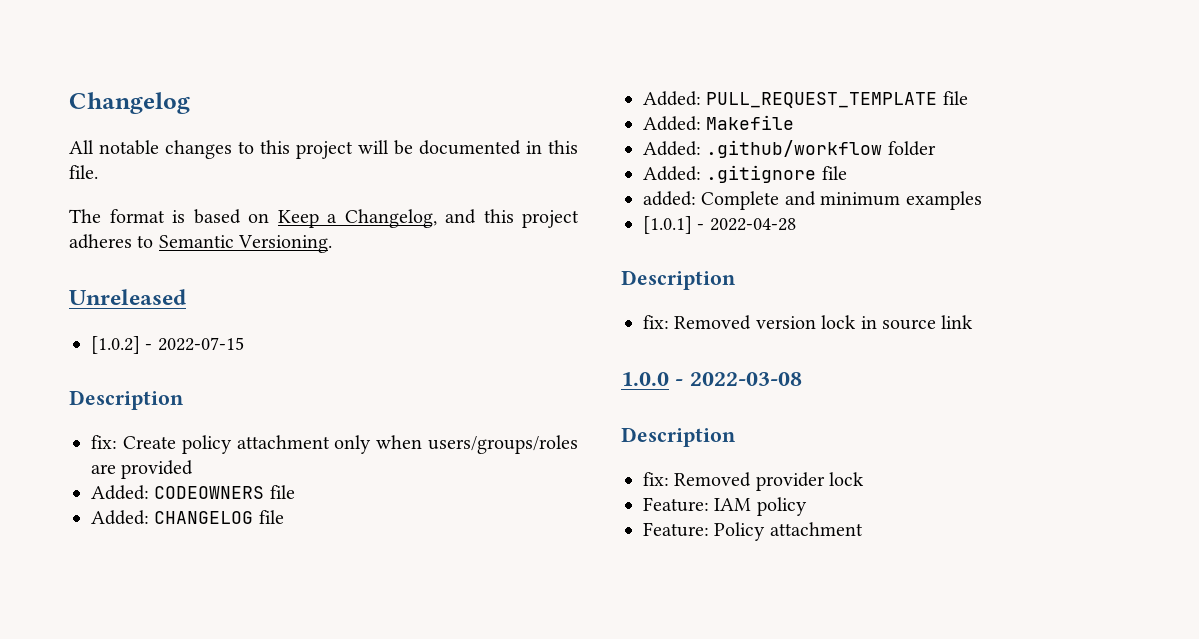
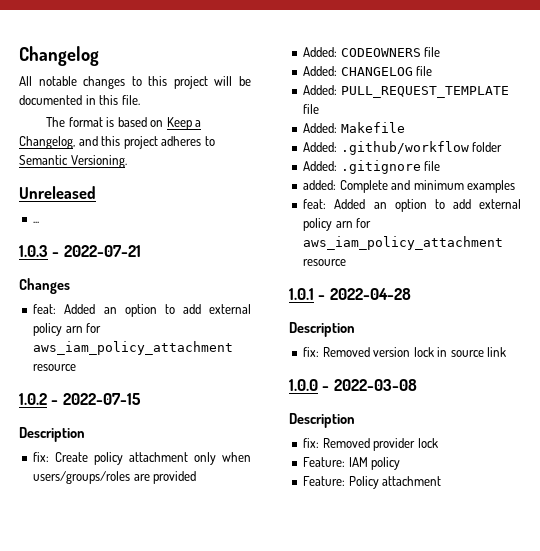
- [1.0.2] - 2022-07-15
+ ...
+ 1.0.3 - 2022-07-21
+ Changes
+ feat: Added an option to add external policy arn for aws_iam_policy_attachment resource
+ 1.0.2 - 2022-07-15
  added: Complete and minimum examples
- [1.0.1] - 2022-04-28
+ feat: Added an option to add external policy arn for aws_iam_policy_attachment resource
+ 1.0.1 - 2022-04-28

